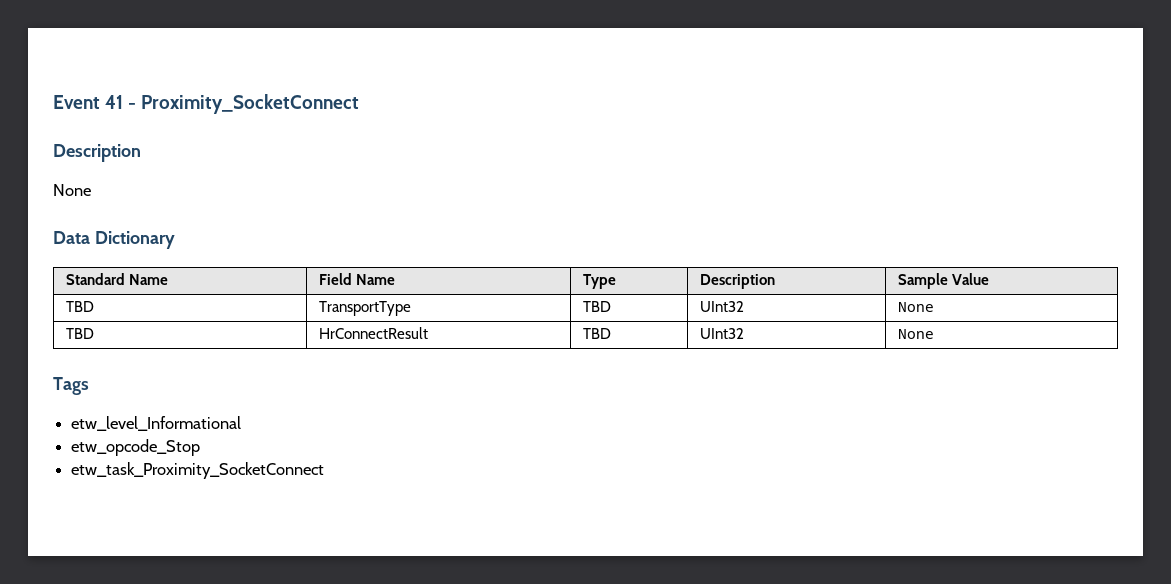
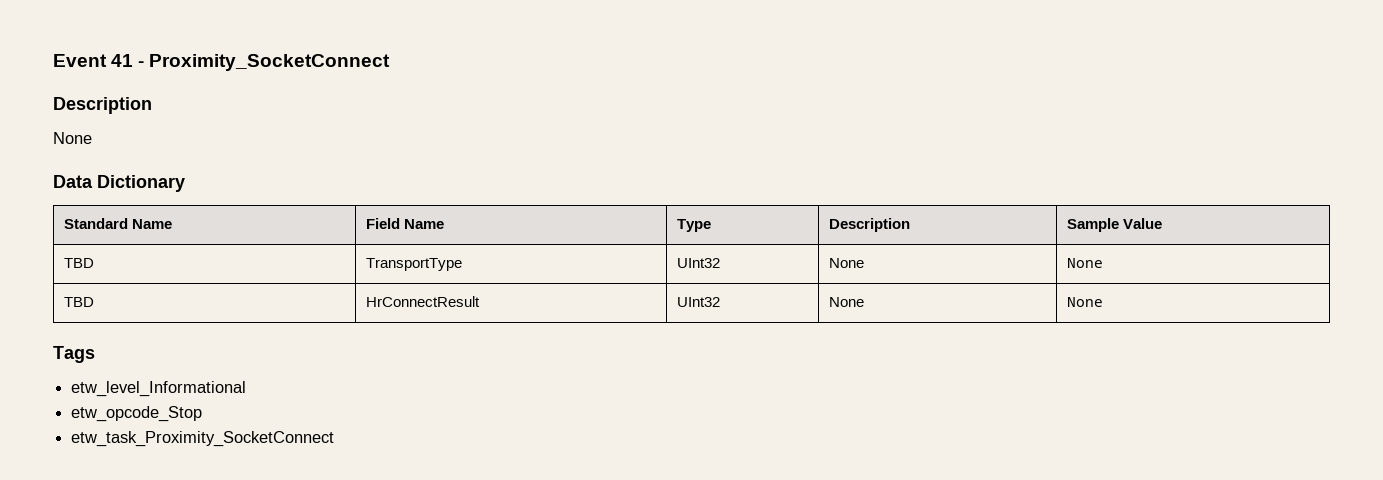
- TBD | TransportType | TBD | UInt32 | None
+ TBD | TransportType | UInt32 | None | None
- TBD | HrConnectResult | TBD | UInt32 | None
+ TBD | HrConnectResult | UInt32 | None | None

